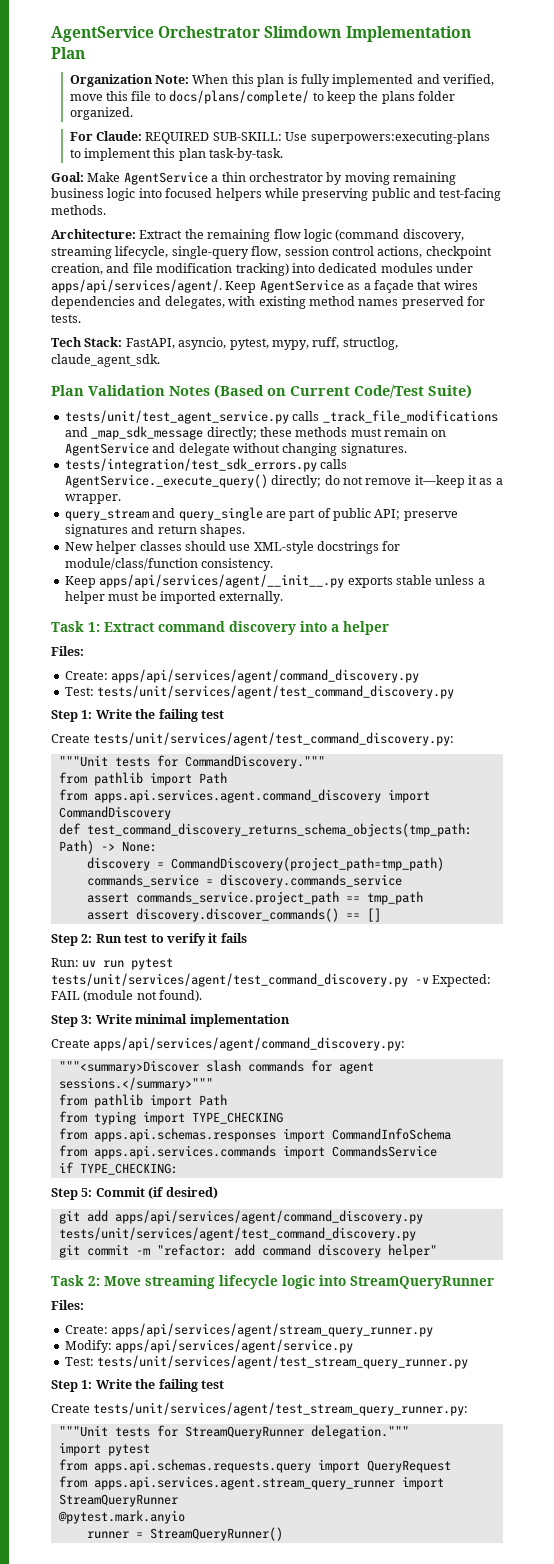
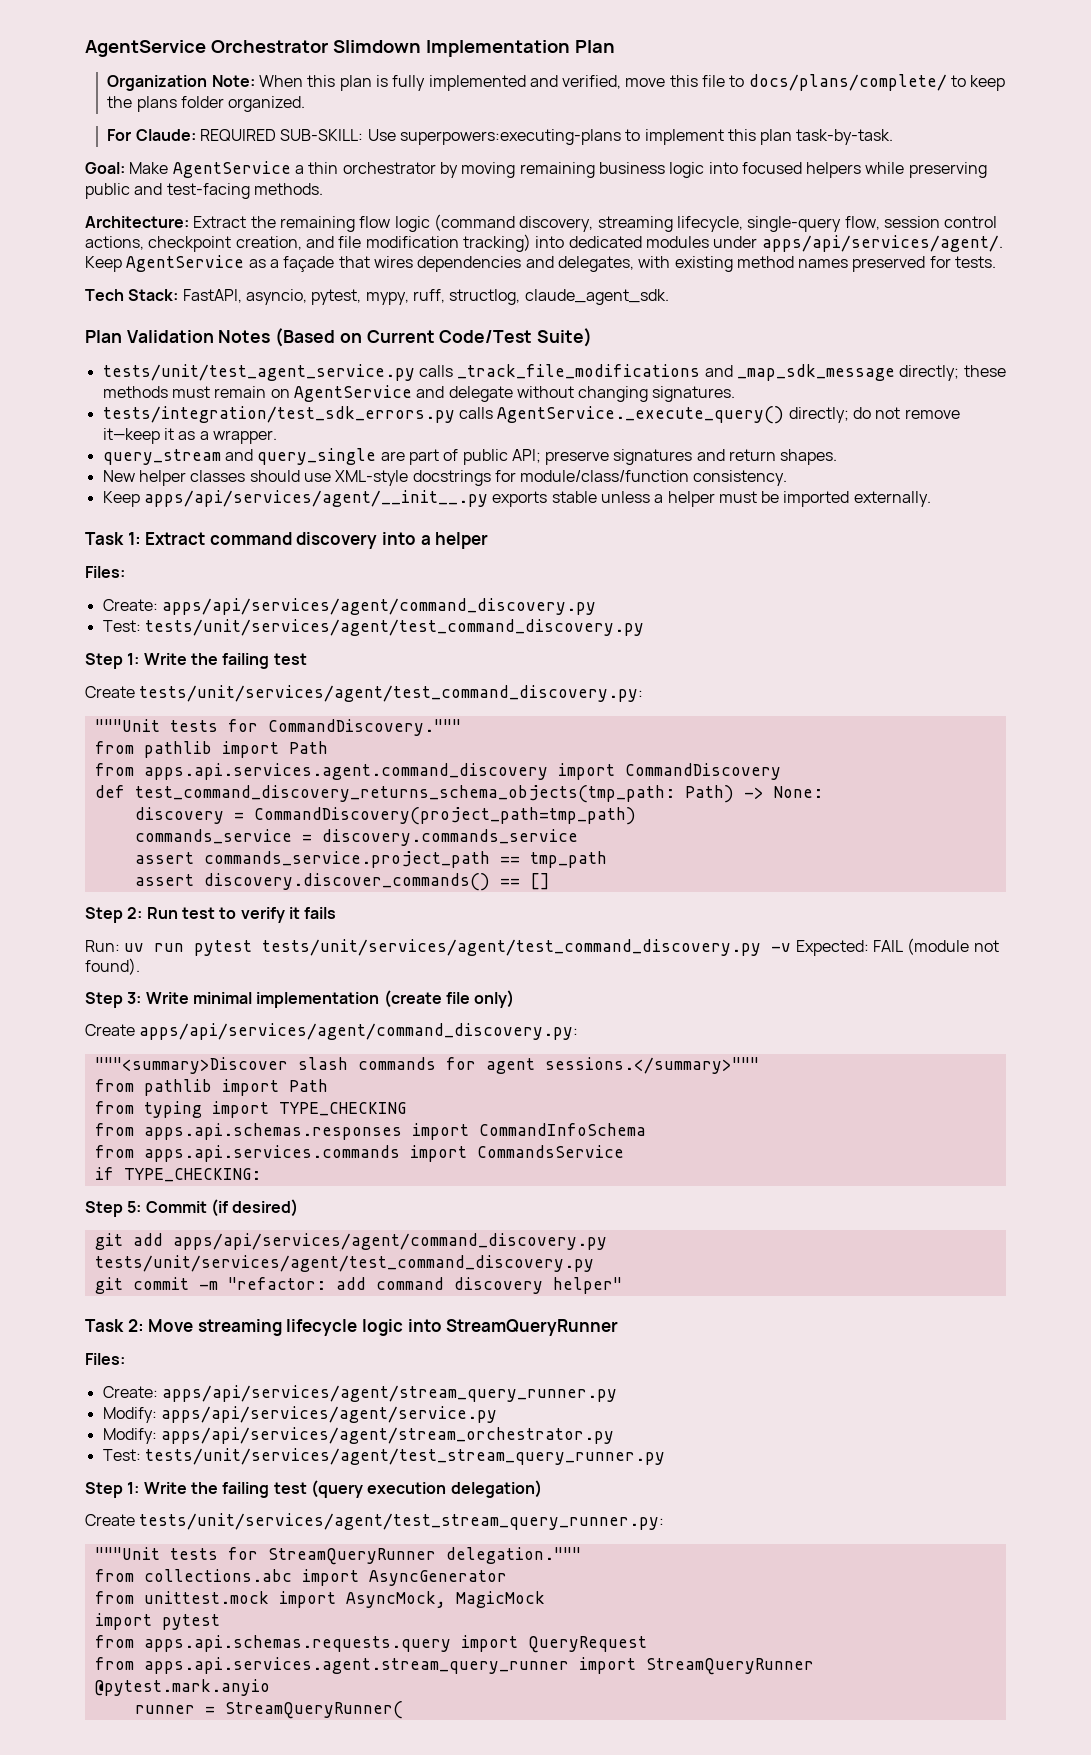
- Step 3: Write minimal implementation
+ Step 3: Write minimal implementation (create file only)
+ Modify: apps/api/services/agent/stream_orchestrator.py
  Test: tests/unit/services/agent/test_stream_query_runner.py
- Step 1: Write the failing test
+ Step 1: Write the failing test (query execution delegation)
+ from collections.abc import AsyncGenerator
+ from unittest.mock import AsyncMock, MagicMock
- runner = StreamQueryRunner()
+ runner = StreamQueryRunner(

